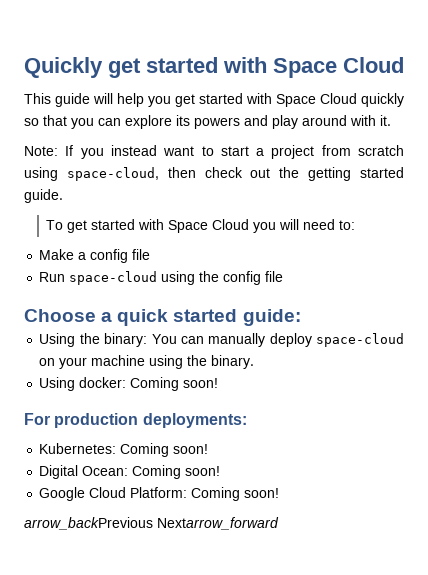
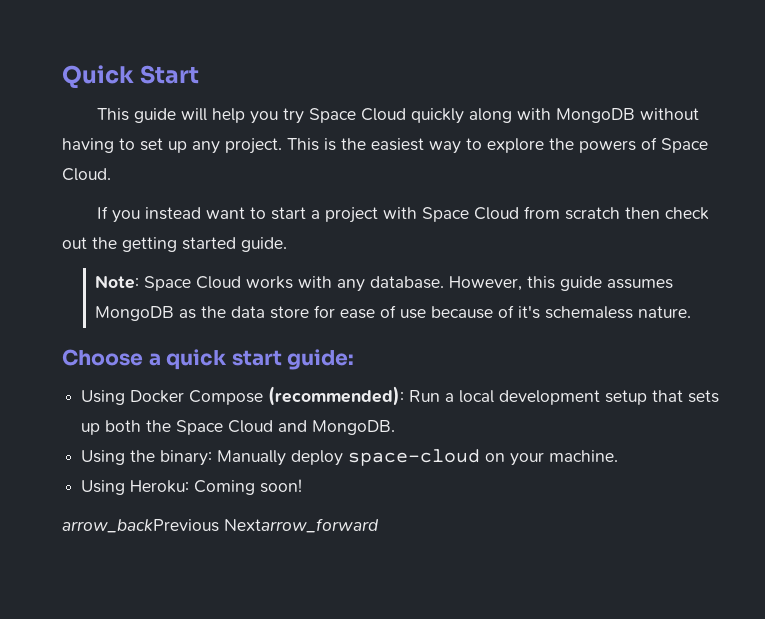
- Quickly get started with Space Cloud
+ Quick Start
- This guide will help you get started with Space Cloud quickly so that you can explore its powers and play around with it.
- Note: If you instead want to start a project from scratch using space-cloud, then check out the getting started guide.
+ This guide will help you try Space Cloud quickly along with MongoDB without having to set up any project. This is the easiest way to explore the powers of Space Cloud.
+ If you instead want to start a project with Space Cloud from scratch then check out the getting started guide.
- To get started with Space Cloud you will need to:
- Make a config file
- Run space-cloud using the config file
+ Note: Space Cloud works with any database. However, this guide assumes MongoDB as the data store for ease of use because of it's schemaless nature.
- Choose a quick started guide:
+ Choose a quick start guide:
+ Using Docker Compose (recommended): Run a local development setup that sets up both the Space Cloud and MongoDB.
- Using the binary: You can manually deploy space-cloud on your machine using the binary.
- Using docker: Coming soon!
- For production deployments:
- Kubernetes: Coming soon!
- Digital Ocean: Coming soon!
- Google Cloud Platform: Coming soon!
+ Using the binary: Manually deploy space-cloud on your machine.
+ Using Heroku: Coming soon!

